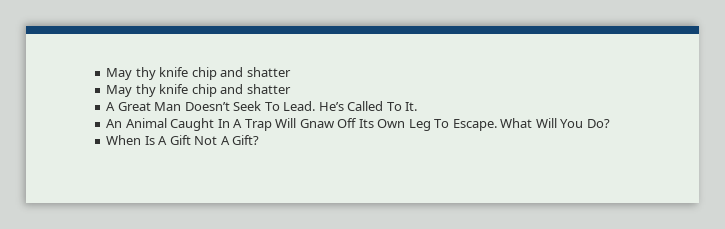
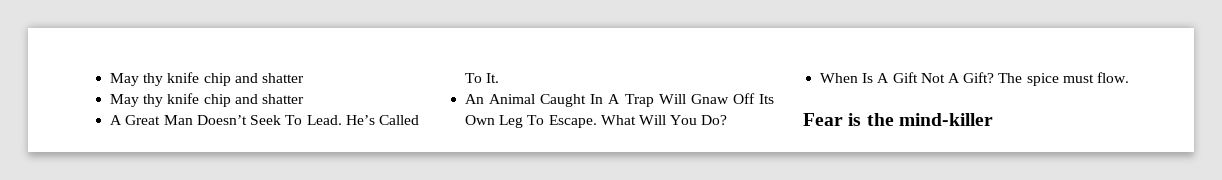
+ The spice must flow.
+ Fear is the mind-killer

